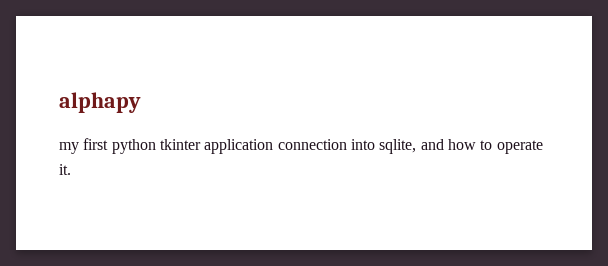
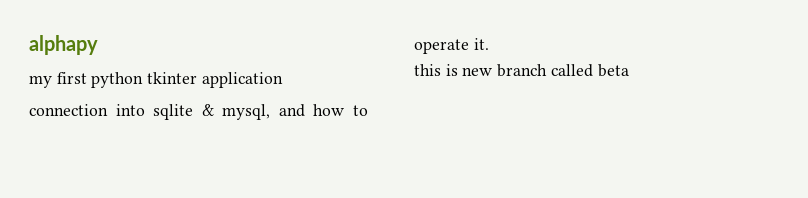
- my first python tkinter application connection into sqlite, and how to operate it.
+ my first python tkinter application
+ connection into sqlite & mysql, and how to operate it.
+ this is new branch called beta

